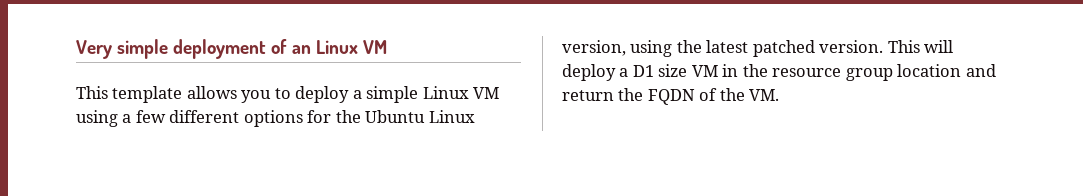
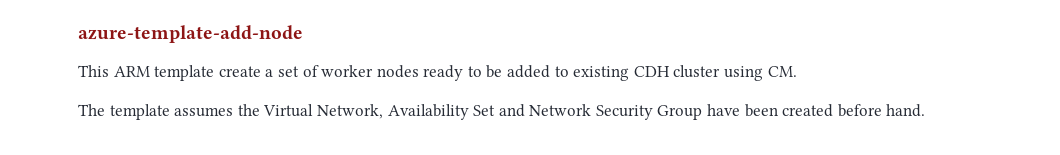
- Very simple deployment of an Linux VM
- This template allows you to deploy a simple Linux VM using a few different options for the Ubuntu Linux version, using the latest patched version. This will deploy a D1 size VM in the resource group location and return the FQDN of the VM.
+ azure-template-add-node
+ This ARM template create a set of worker nodes ready to be added to existing CDH cluster using CM.
+ The template assumes the Virtual Network, Availability Set and Network Security Group have been created before hand.

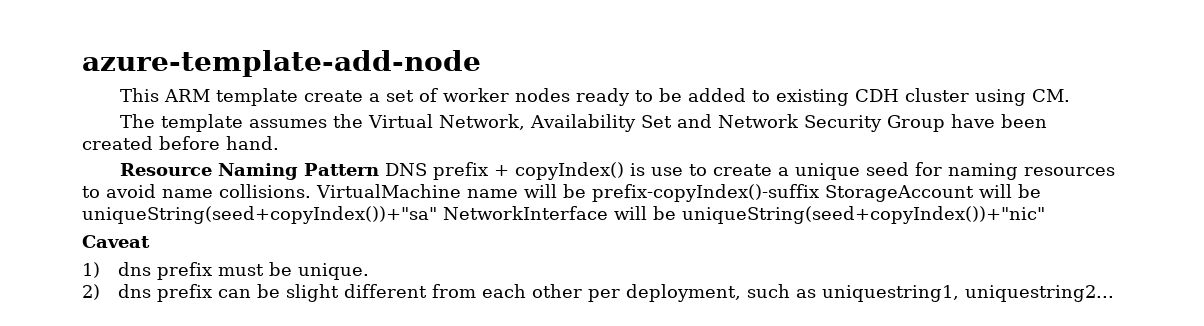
+ Resource Naming Pattern DNS prefix + copyIndex() is use to create a unique seed for naming resources to avoid name collisions. VirtualMachine name will be prefix-copyIndex()-suffix StorageAccount will be uniqueString(seed+copyIndex())+"sa" NetworkInterface will be uniqueString(seed+copyIndex())+"nic"
+ Caveat
+ 1) dns prefix must be unique.
+ 2) dns prefix can be slight different from each other per deployment, such as uniquestring1, uniquestring2...

